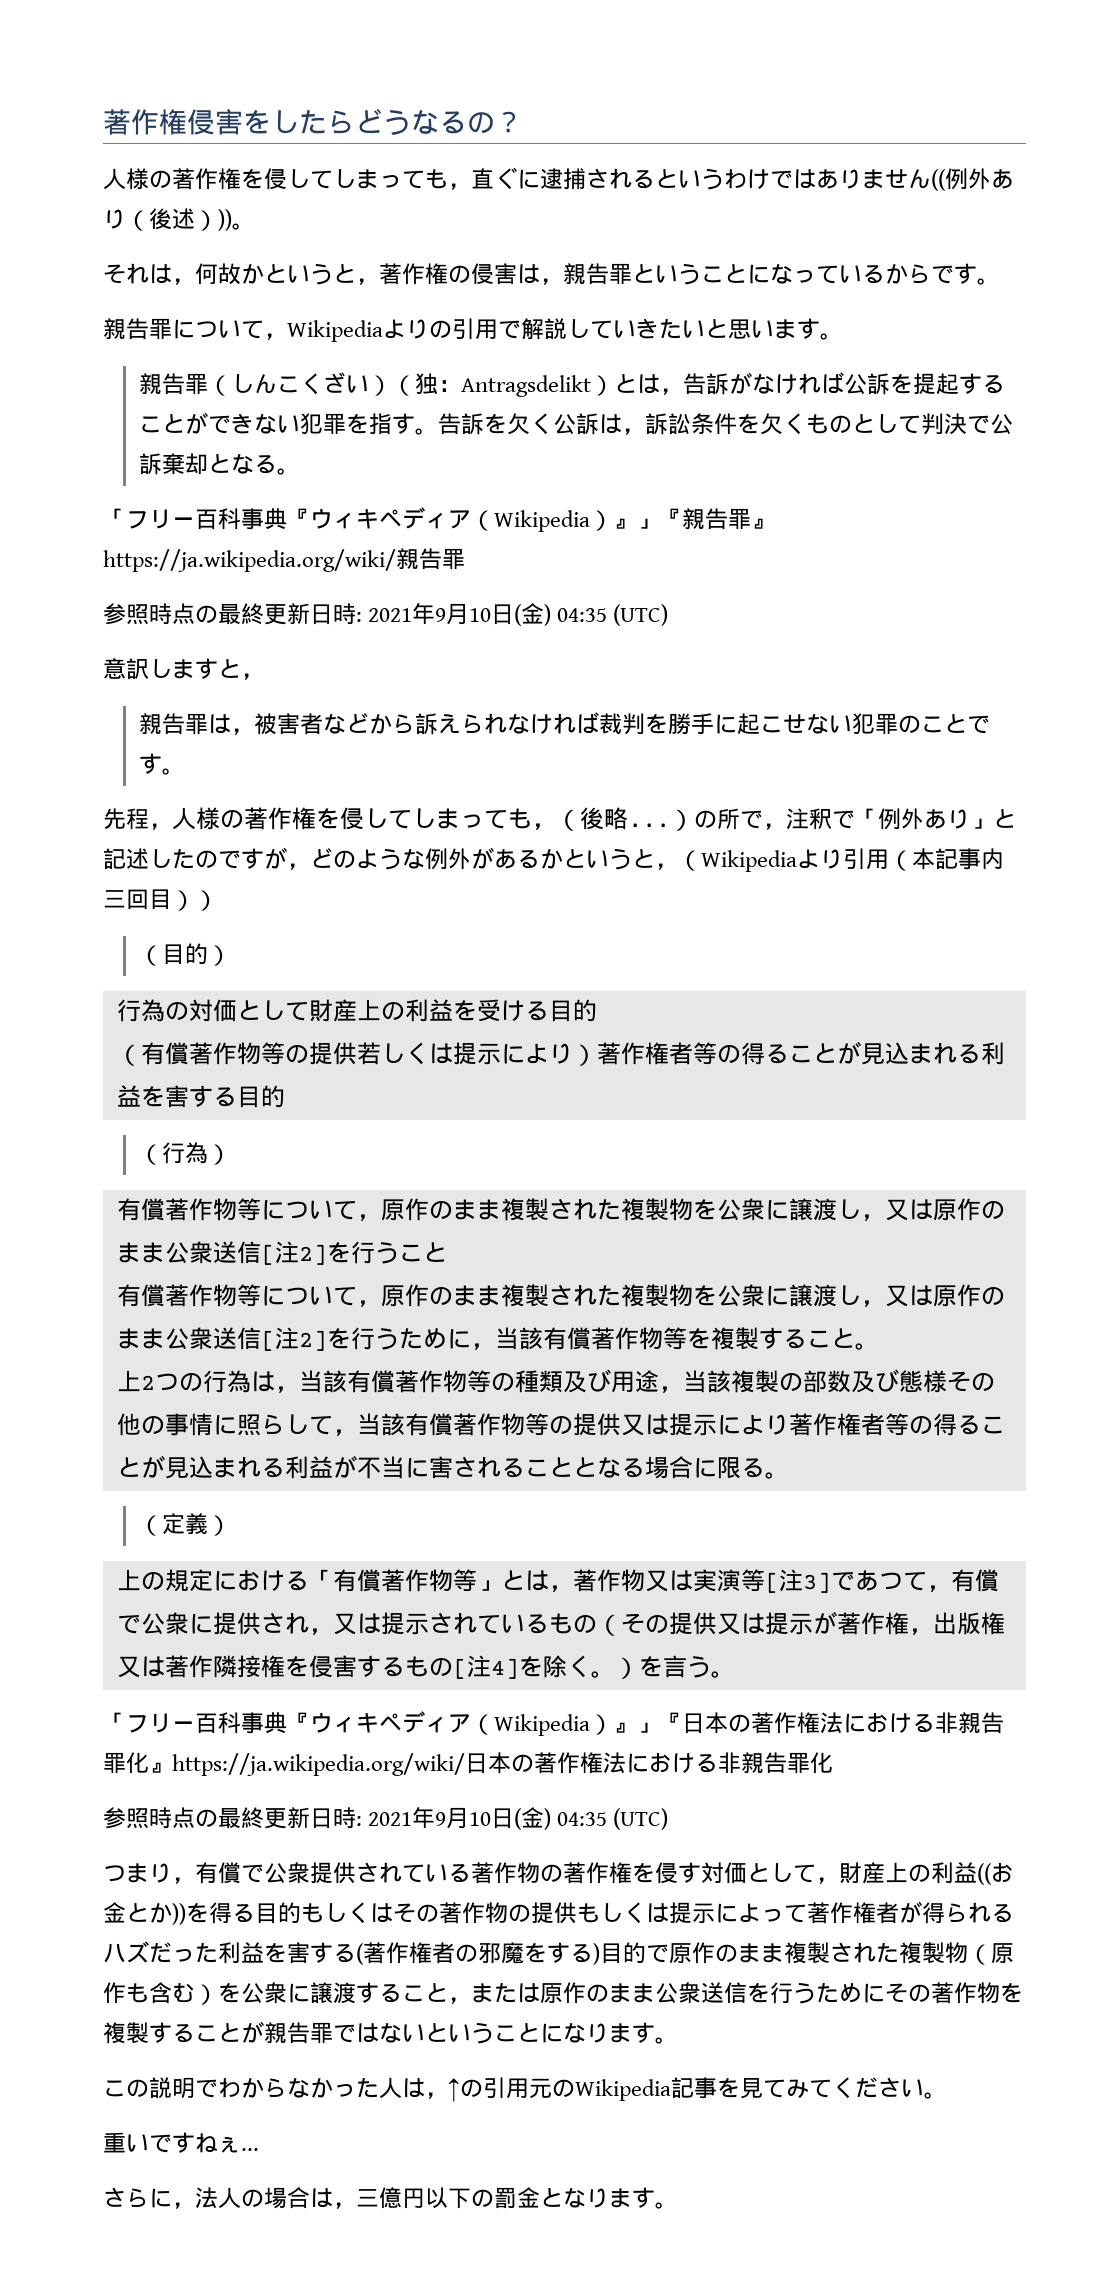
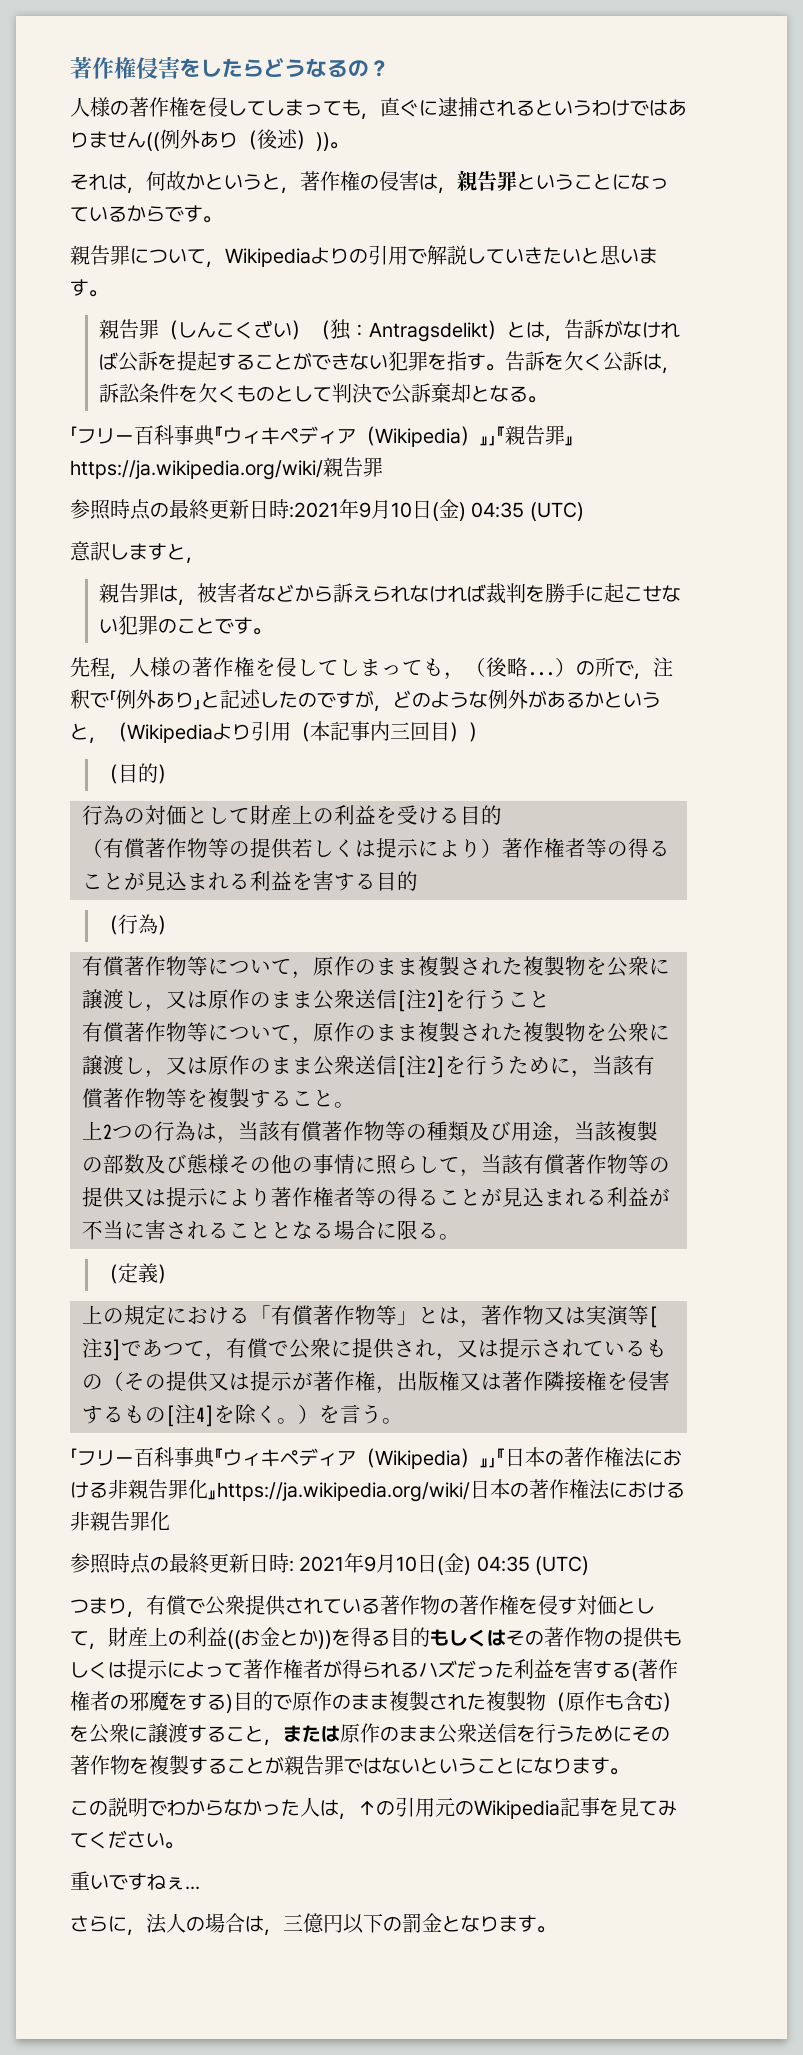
  「フリー百科事典『ウィキペディア（Wikipedia）』」『親告罪』https://ja.wikipedia.org/wiki/親告罪
- 参照時点の最終更新日時: 2021年9月10日(金) 04:35 (UTC)
+ 参照時点の最終更新日時:2021年9月10日(金) 04:35 (UTC)

